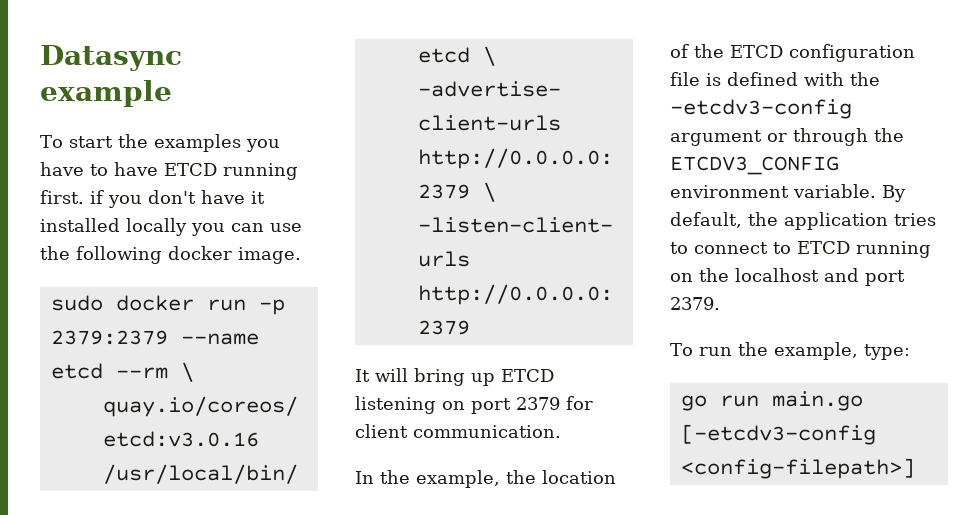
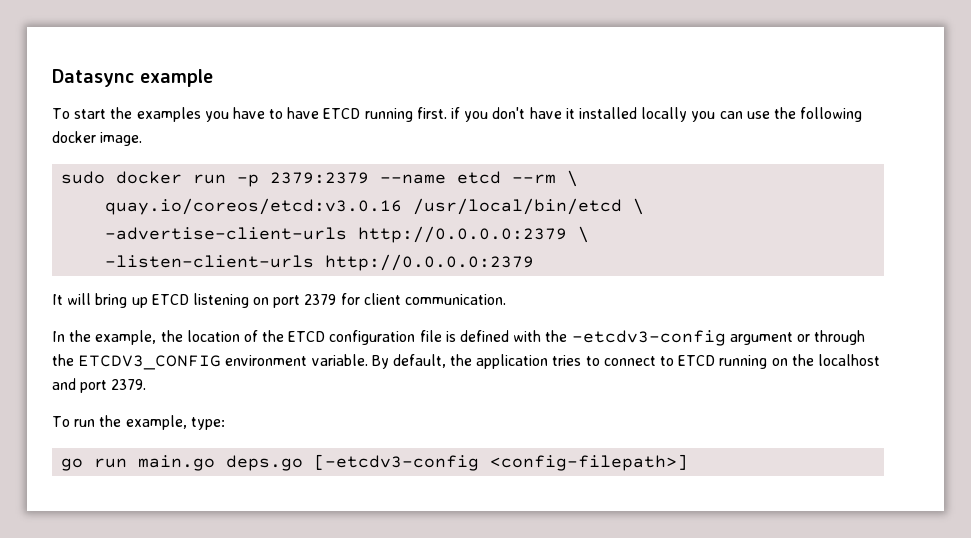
- go run main.go [-etcdv3-config <config-filepath>]
+ go run main.go deps.go [-etcdv3-config <config-filepath>]

